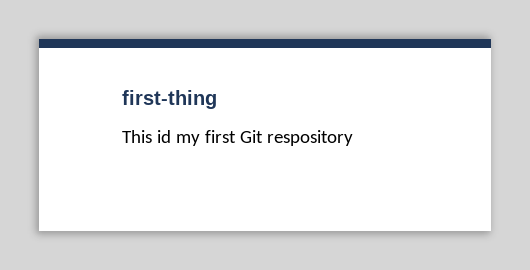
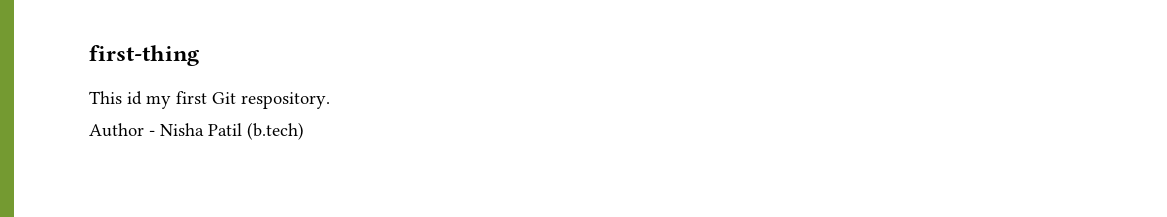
- This id my first Git respository
+ This id my first Git respository.
+ Author - Nisha Patil (b.tech)

